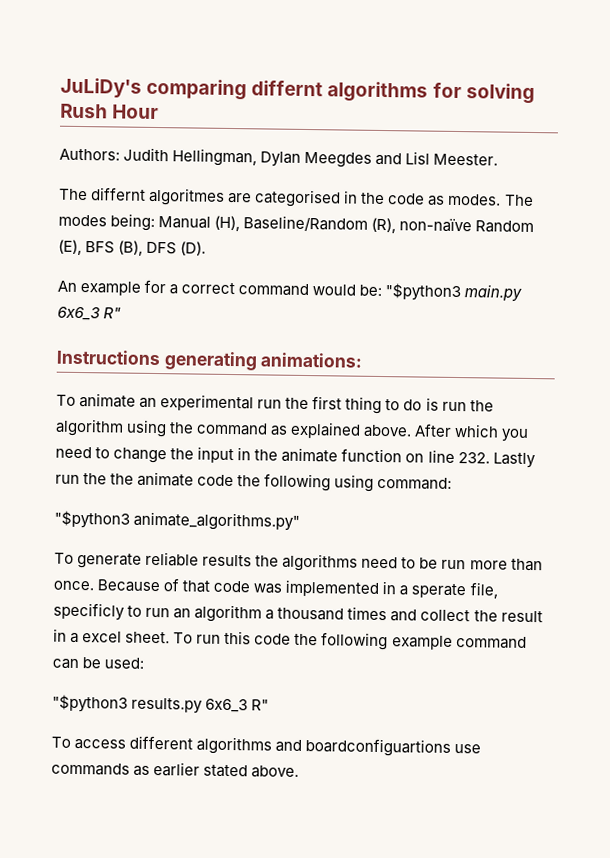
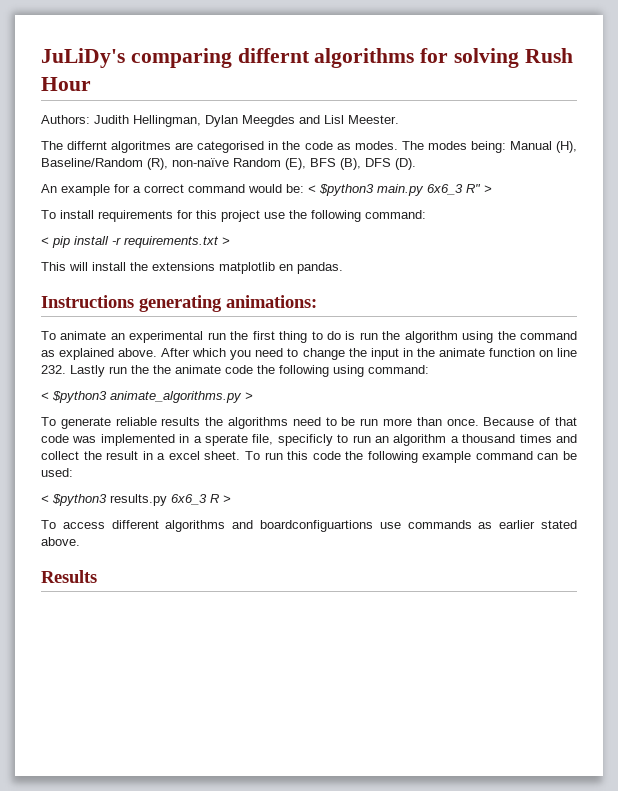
- An example for a correct command would be: "$python3 main.py 6x6_3 R"
+ An example for a correct command would be: < $python3 main.py 6x6_3 R" >
+ To install requirements for this project use the following command:
+ < pip install -r requirements.txt >
+ This will install the extensions matplotlib en pandas.
- "$python3 animate_algorithms.py"
+ < $python3 animate_algorithms.py >
- "$python3 results.py 6x6_3 R"
+ < $python3 results.py 6x6_3 R >
+ Results

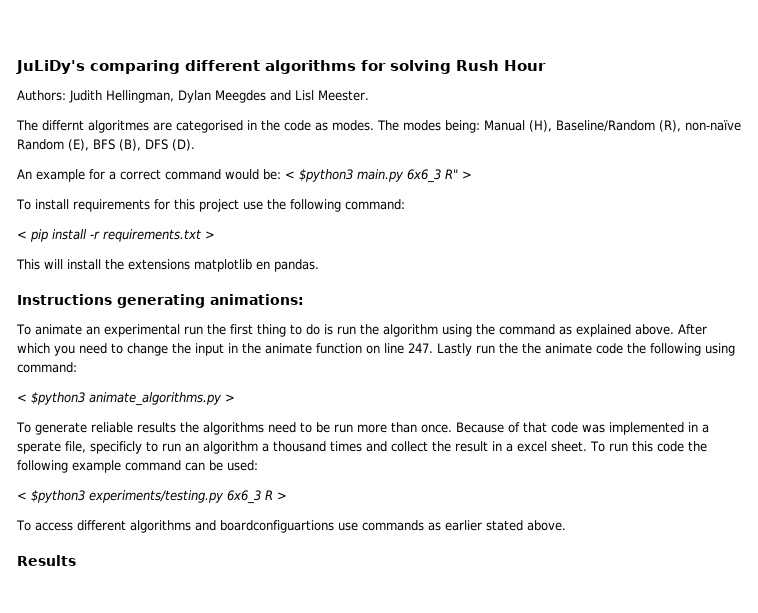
- JuLiDy's comparing differnt algorithms for solving Rush Hour
+ JuLiDy's comparing different algorithms for solving Rush Hour
- After which you need to change the input in the animate function on line 232. Lastly run the the animate code the following using command:
+ After which you need to change the input in the animate function on line 247. Lastly run the the animate code the following using command:
- < $python3 results.py 6x6_3 R >
+ < $python3 experiments/testing.py 6x6_3 R >

